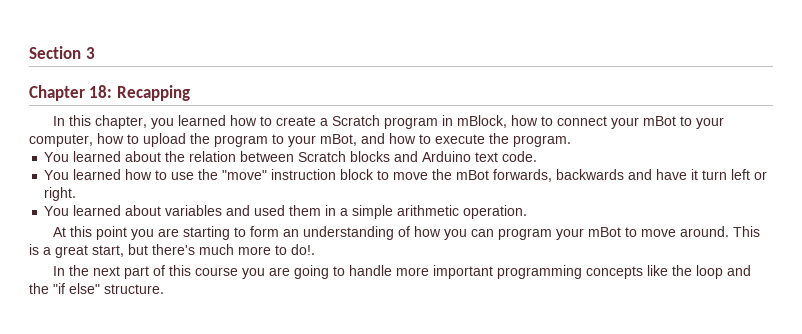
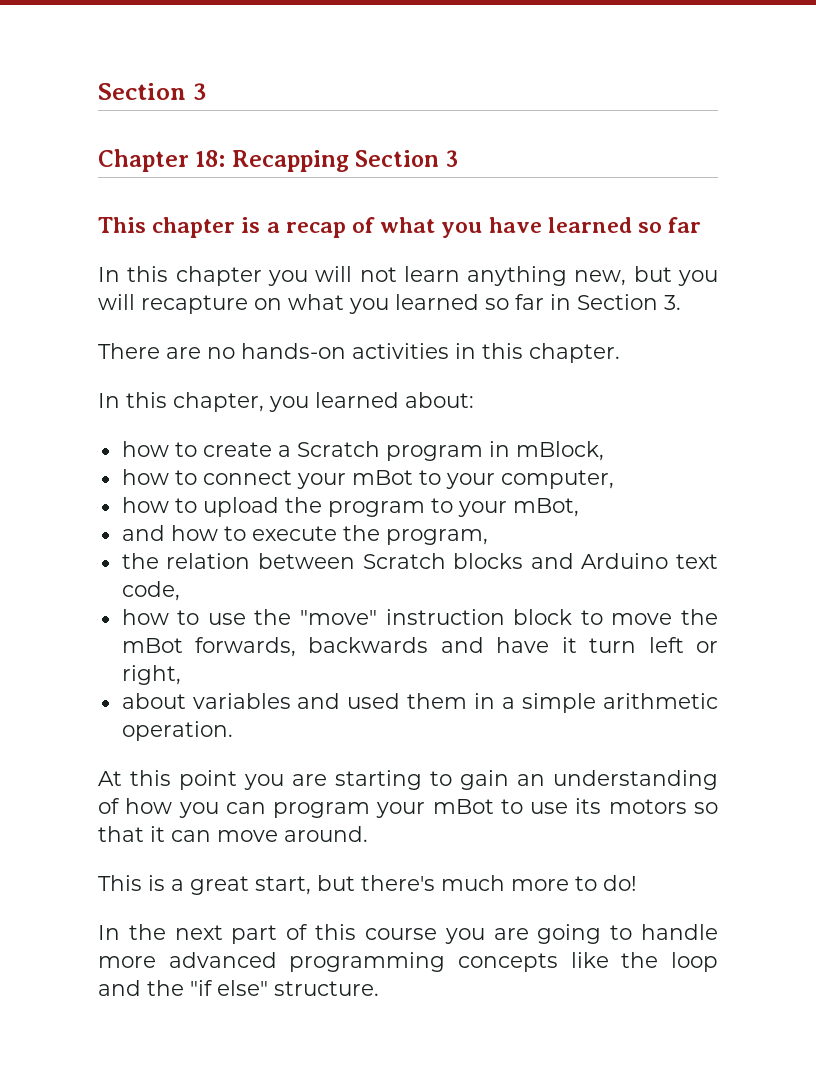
- Chapter 18: Recapping
+ Chapter 18: Recapping Section 3
+ This chapter is a recap of what you have learned so far
+ In this chapter you will not learn anything new, but you will recapture on what you learned so far in Section 3.
+ There are no hands-on activities in this chapter.
- In this chapter, you learned how to create a Scratch program in mBlock, how to connect your mBot to your computer, how to upload the program to your mBot, and how to execute the program.
- You learned about the relation between Scratch blocks and Arduino text code.
- You learned how to use the "move" instruction block to move the mBot forwards, backwards and have it turn left or right.
- You learned about variables and used them in a simple arithmetic operation.
+ In this chapter, you learned about:
+ how to create a Scratch program in mBlock,
+ how to connect your mBot to your computer,
+ how to upload the program to your mBot,
+ and how to execute the program,
+ the relation between Scratch blocks and Arduino text code,
+ how to use the "move" instruction block to move the mBot forwards, backwards and have it turn left or right,
+ about variables and used them in a simple arithmetic operation.
- At this point you are starting to form an understanding of how you can program your mBot to move around. This is a great start, but there's much more to do!.
+ At this point you are starting to gain an understanding of how you can program your mBot to use its motors so that it can move around.
+ This is a great start, but there's much more to do!
- In the next part of this course you are going to handle more important programming concepts like the loop and the "if else" structure.
+ In the next part of this course you are going to handle more advanced programming concepts like the loop and the "if else" structure.

